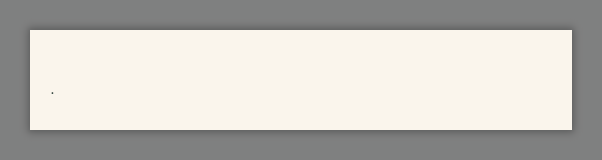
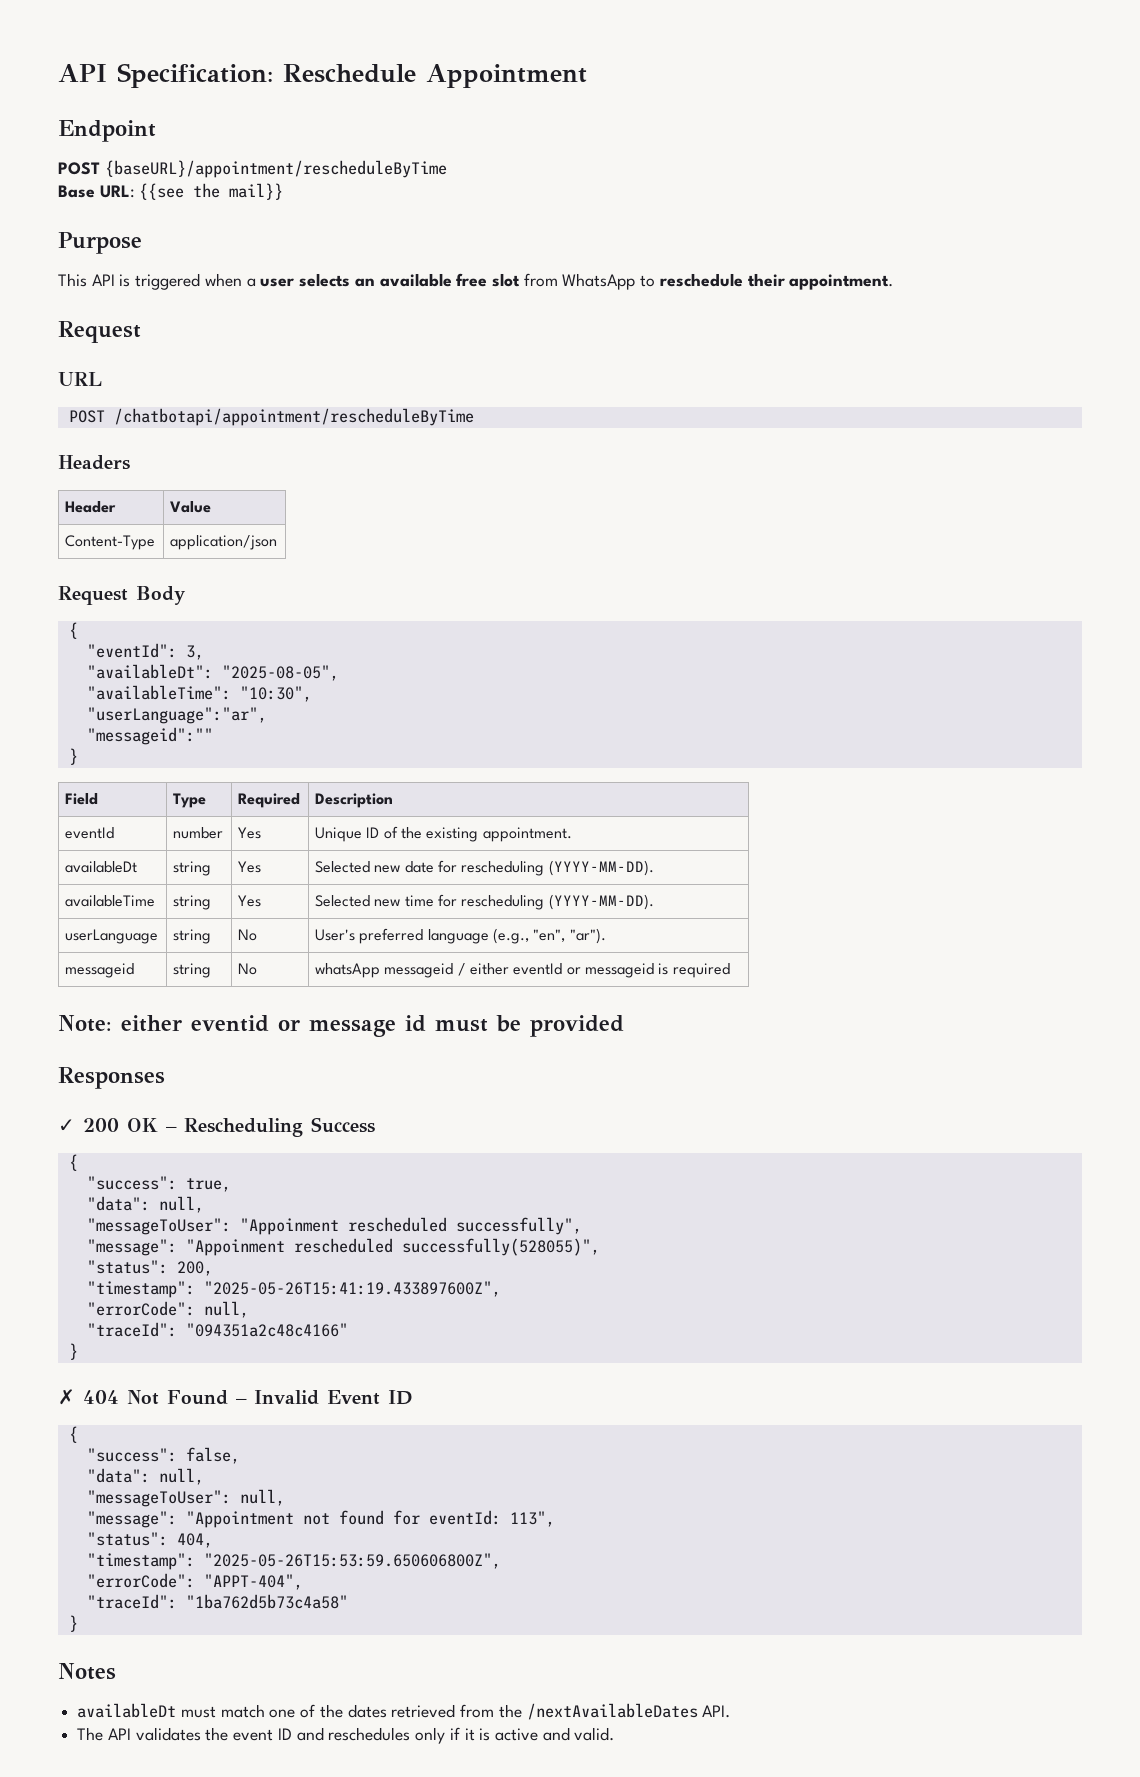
- .
+ API Specification: Reschedule Appointment
+ Endpoint
+ POST {baseURL}/appointment/rescheduleByTime
+ Base URL: {{see the mail}}
+ Purpose
+ This API is triggered when a user selects an available free slot from WhatsApp to reschedule their appointment.
+ Request
+ URL
+ POST /chatbotapi/appointment/rescheduleByTime
+ Headers
+ Header | Value
+ Content-Type | application/json
+ Request Body
+ {
+ "eventId": 3,
+ "availableDt": "2025-08-05",
+ "availableTime": "10:30",
+ "userLanguage":"ar",
+ "messageid":""
+ }
+ Field | Type | Required | Description
+ eventId | number | Yes | Unique ID of the existing appointment.
+ availableDt | string | Yes | Selected new date for rescheduling (YYYY-MM-DD).
+ availableTime | string | Yes | Selected new time for rescheduling (YYYY-MM-DD).
+ userLanguage | string | No | User's preferred language (e.g., "en", "ar").
+ messageid | string | No | whatsApp messageid / either eventId or messageid is required
+ Note: either eventid or message id must be provided
+ Responses
+ ✓ 200 OK – Rescheduling Success
+ {
+ "success": true,
+ "data": null,
+ "messageToUser": "Appoinment rescheduled successfully",
+ "message": "Appoinment rescheduled successfully(528055)",
+ "status": 200,
+ "timestamp": "2025-05-26T15:41:19.433897600Z",
+ "errorCode": null,
+ "traceId": "094351a2c48c4166"
+ }
+ ✗ 404 Not Found – Invalid Event ID
+ {
+ "success": false,
+ "data": null,
+ "messageToUser": null,
+ "message": "Appointment not found for eventId: 113",
+ "status": 404,
+ "timestamp": "2025-05-26T15:53:59.650606800Z",
+ "errorCode": "APPT-404",
+ "traceId": "1ba762d5b73c4a58"
+ }
+ Notes
+ availableDt must match one of the dates retrieved from the /nextAvailableDates API.
+ The API validates the event ID and reschedules only if it is active and valid.

